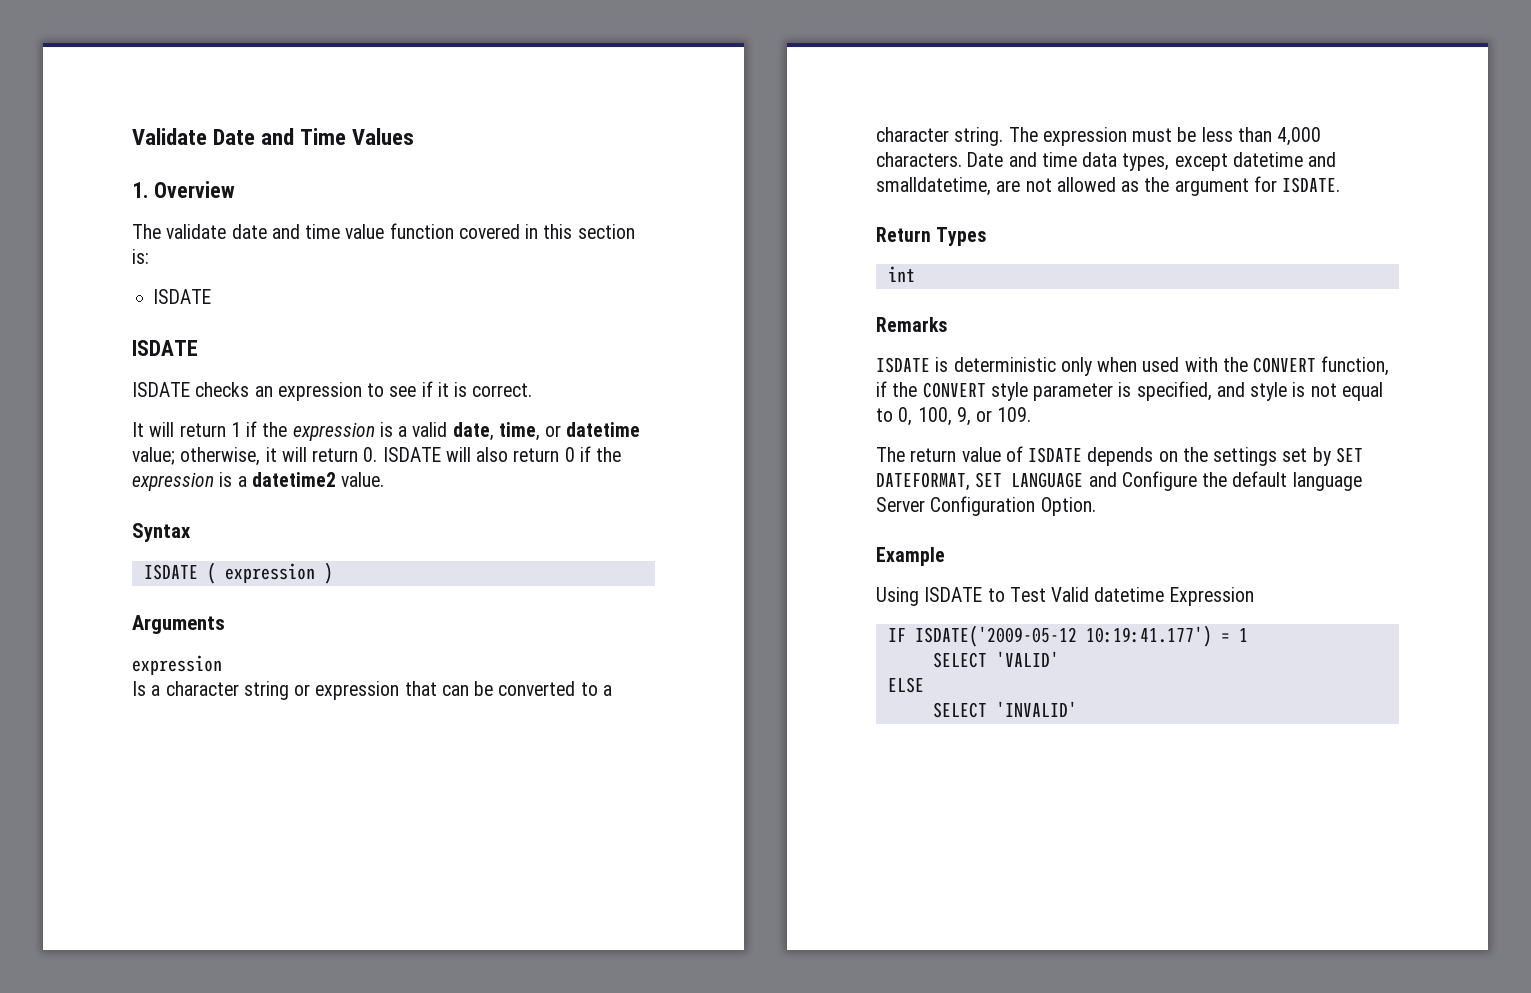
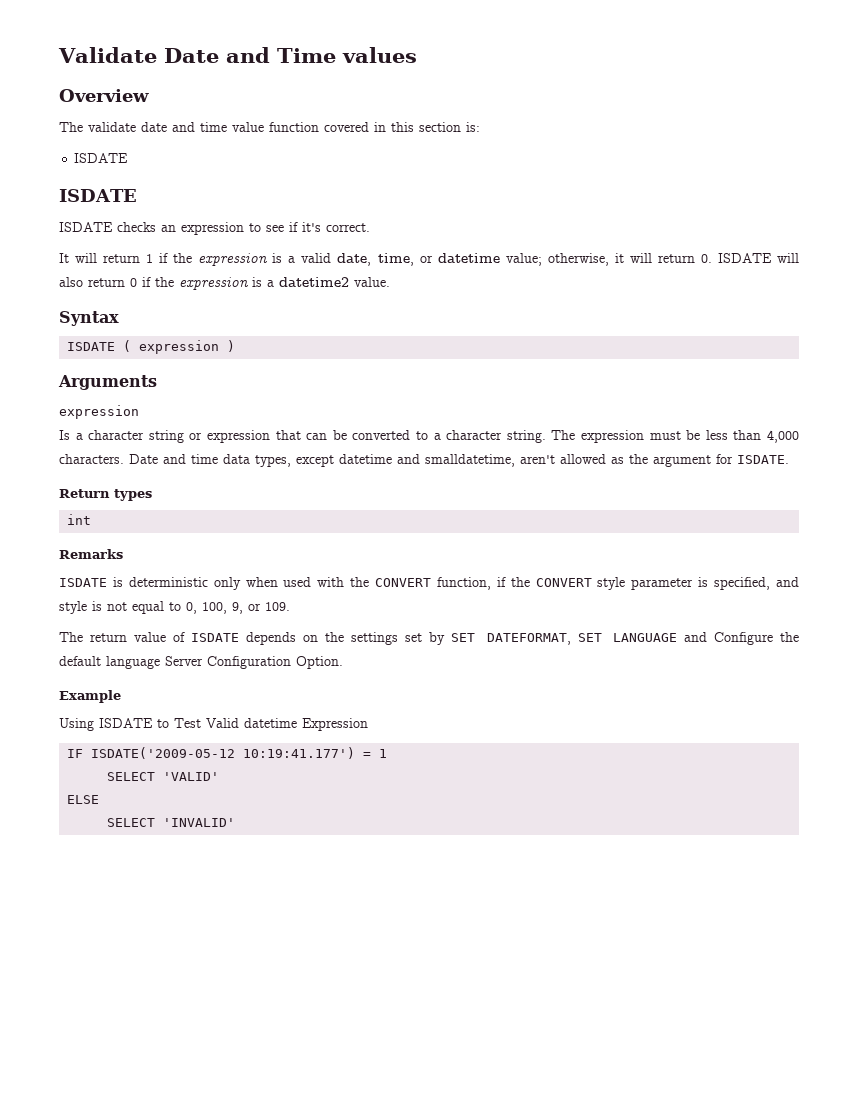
- Validate Date and Time Values
- 1. Overview
+ Validate Date and Time values
+ Overview
- ISDATE checks an expression to see if it is correct.
+ ISDATE checks an expression to see if it's correct.
- Date and time data types, except datetime and smalldatetime, are not allowed as the argument for ISDATE.
+ Date and time data types, except datetime and smalldatetime, aren't allowed as the argument for ISDATE.
- Return Types
+ Return types

